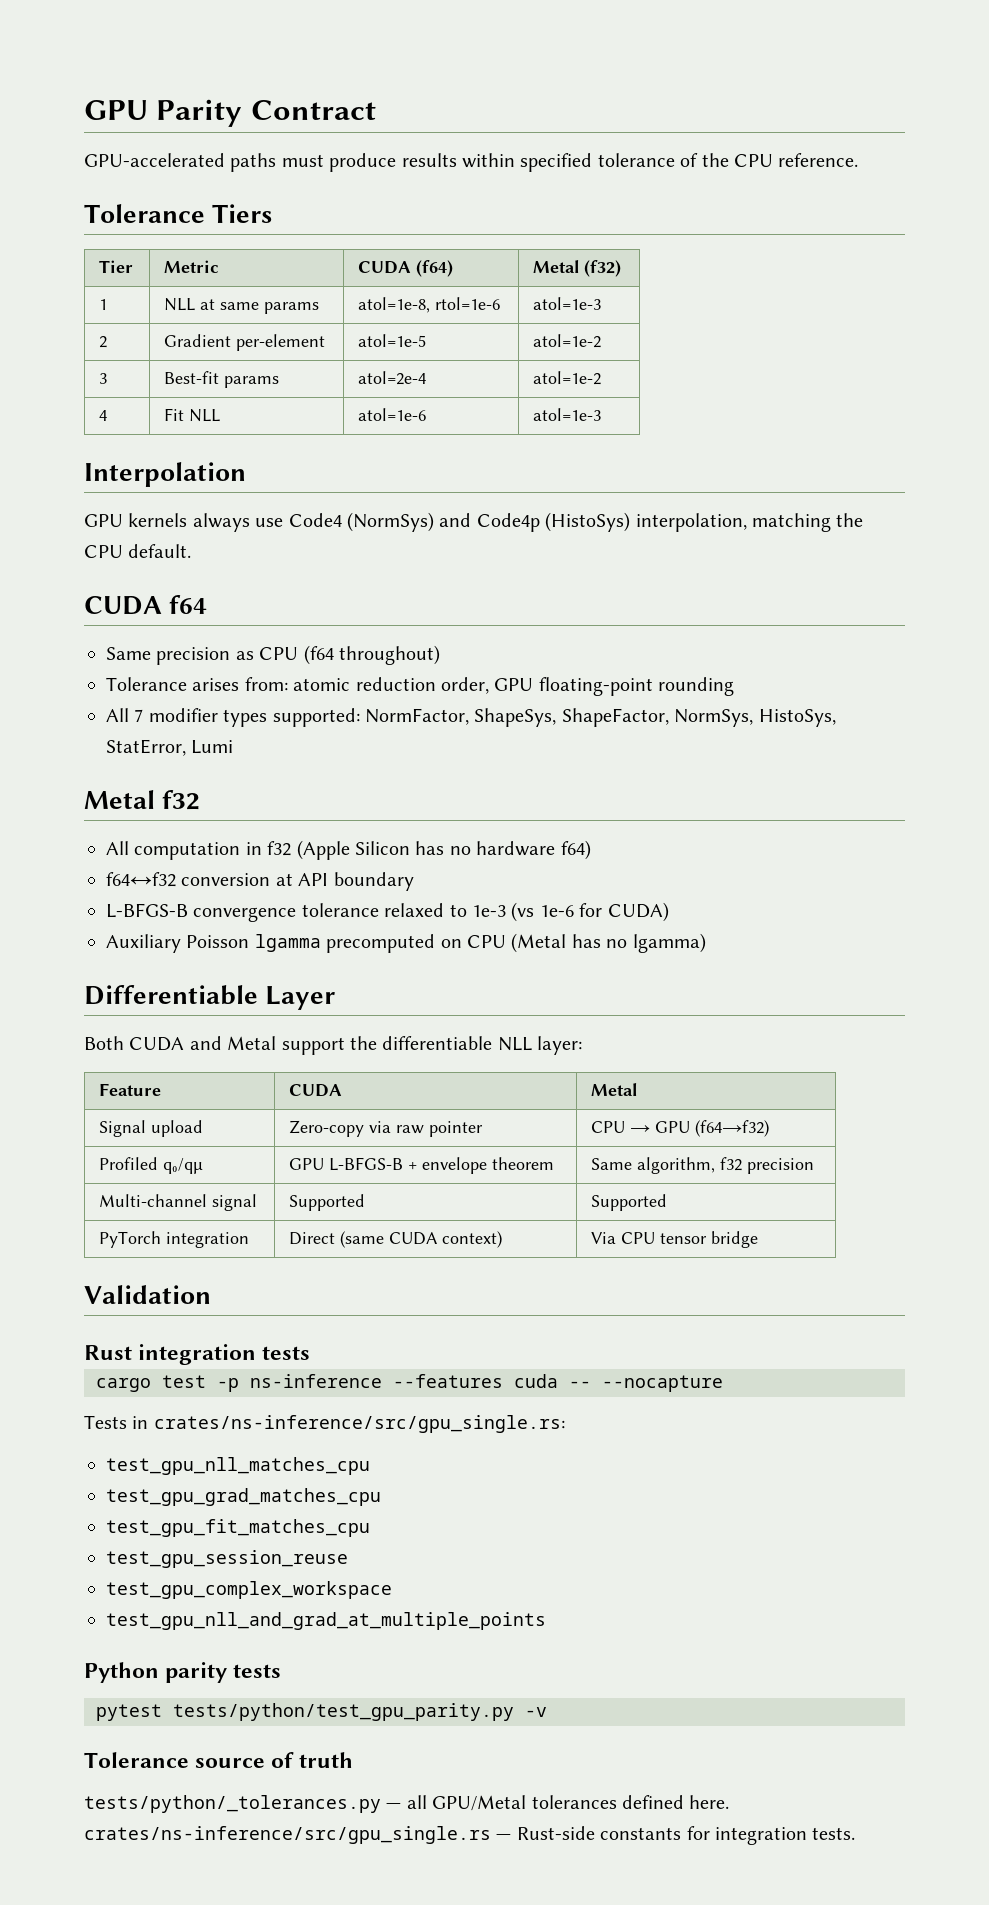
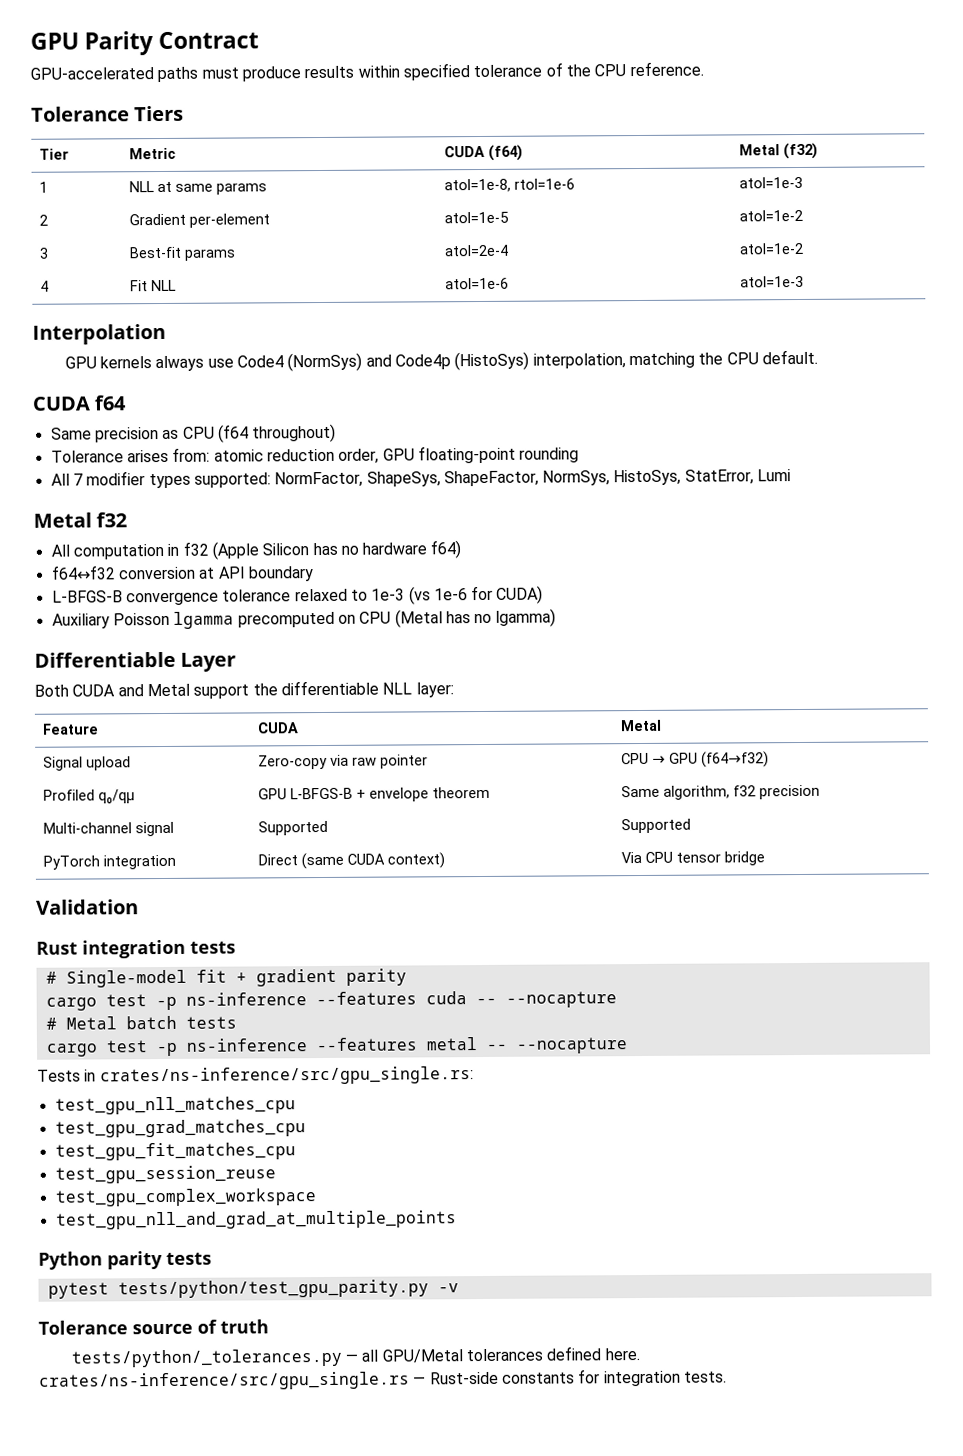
+ # Single-model fit + gradient parity
+ # Metal batch tests
+ cargo test -p ns-inference --features metal -- --nocapture

